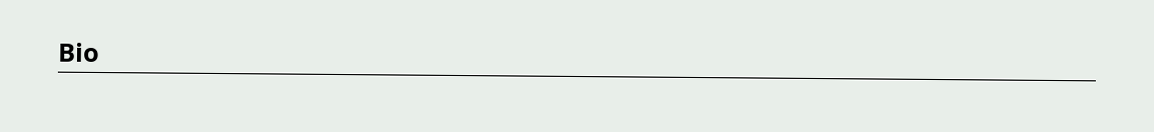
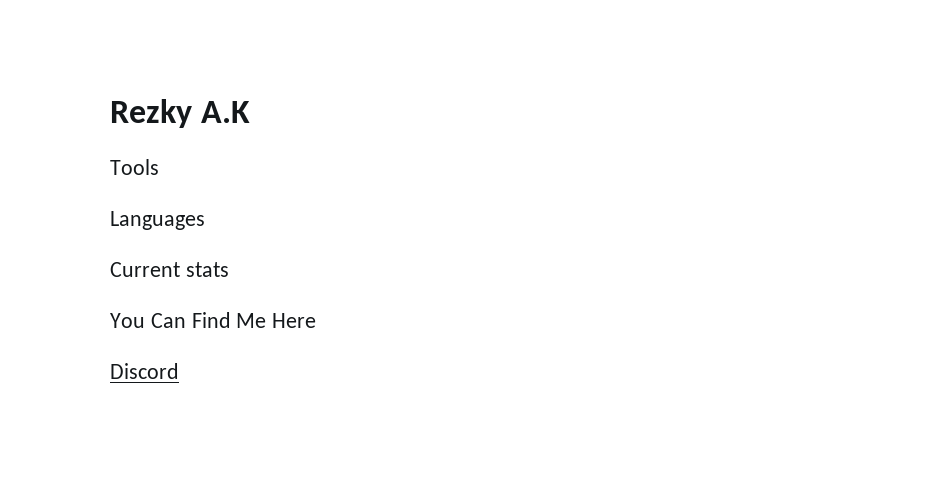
- Bio
+ Rezky A.K
+ Tools
+ Languages
+ Current stats
+ You Can Find Me Here
+ Discord

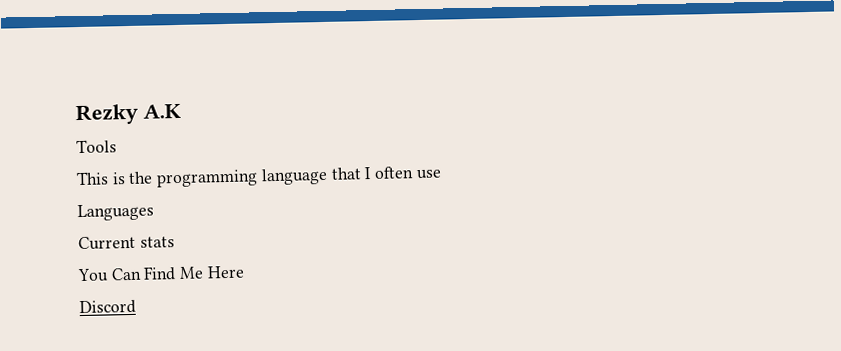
+ This is the programming language that I often use

